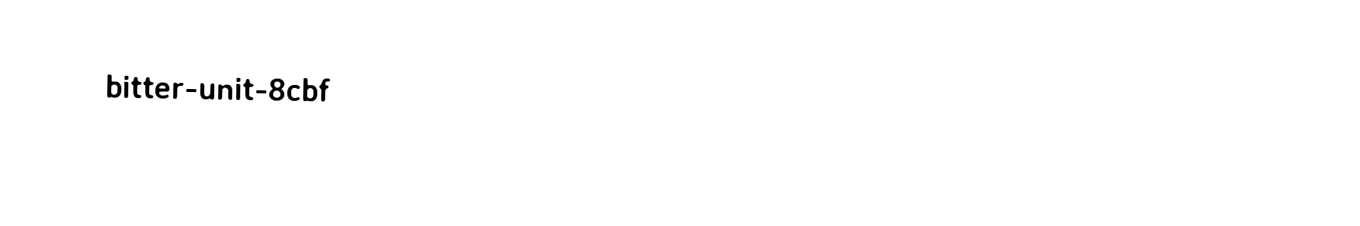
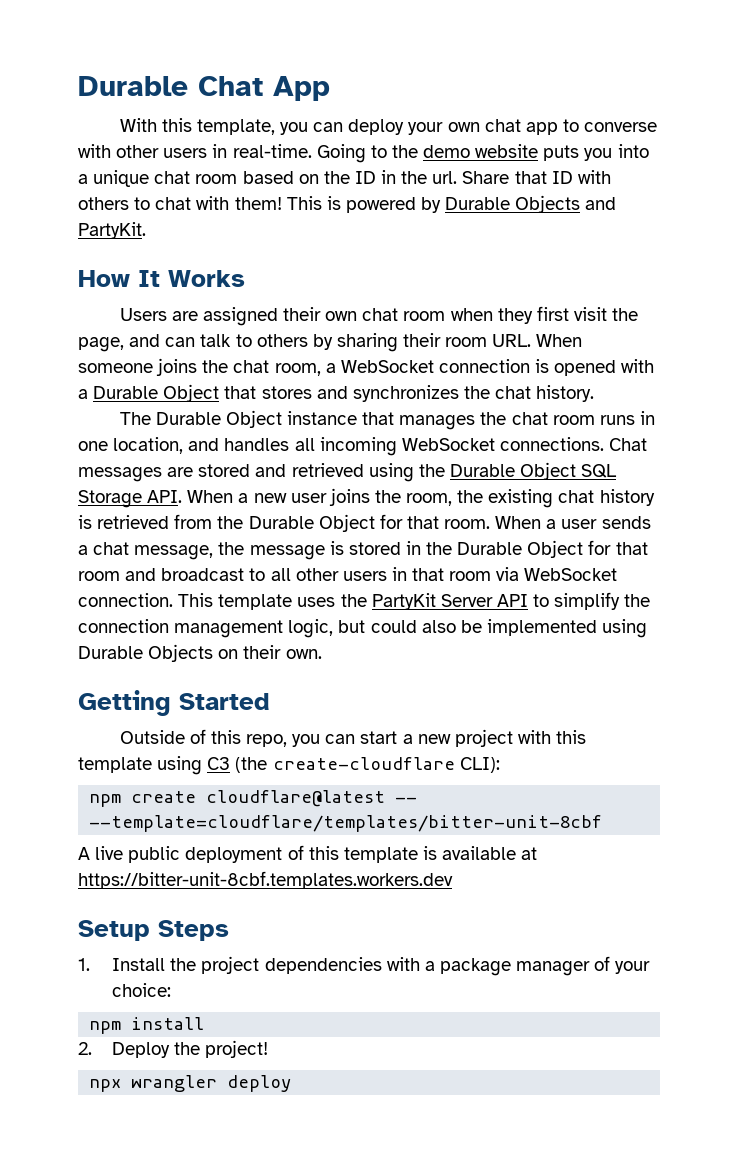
- bitter-unit-8cbf
+ Durable Chat App
+ With this template, you can deploy your own chat app to converse with other users in real-time. Going to the demo website puts you into a unique chat room based on the ID in the url. Share that ID with others to chat with them! This is powered by Durable Objects and PartyKit.
+ How It Works
+ Users are assigned their own chat room when they first visit the page, and can talk to others by sharing their room URL. When someone joins the chat room, a WebSocket connection is opened with a Durable Object that stores and synchronizes the chat history.
+ The Durable Object instance that manages the chat room runs in one location, and handles all incoming WebSocket connections. Chat messages are stored and retrieved using the Durable Object SQL Storage API. When a new user joins the room, the existing chat history is retrieved from the Durable Object for that room. When a user sends a chat message, the message is stored in the Durable Object for that room and broadcast to all other users in that room via WebSocket connection. This template uses the PartyKit Server API to simplify the connection management logic, but could also be implemented using Durable Objects on their own.
+ Getting Started
+ Outside of this repo, you can start a new project with this template using C3 (the create-cloudflare CLI):
+ npm create cloudflare@latest -- --template=cloudflare/templates/bitter-unit-8cbf
+ A live public deployment of this template is available at https://bitter-unit-8cbf.templates.workers.dev
+ Setup Steps
+ 1. Install the project dependencies with a package manager of your choice:
+ npm install
+ 2. Deploy the project!
+ npx wrangler deploy

